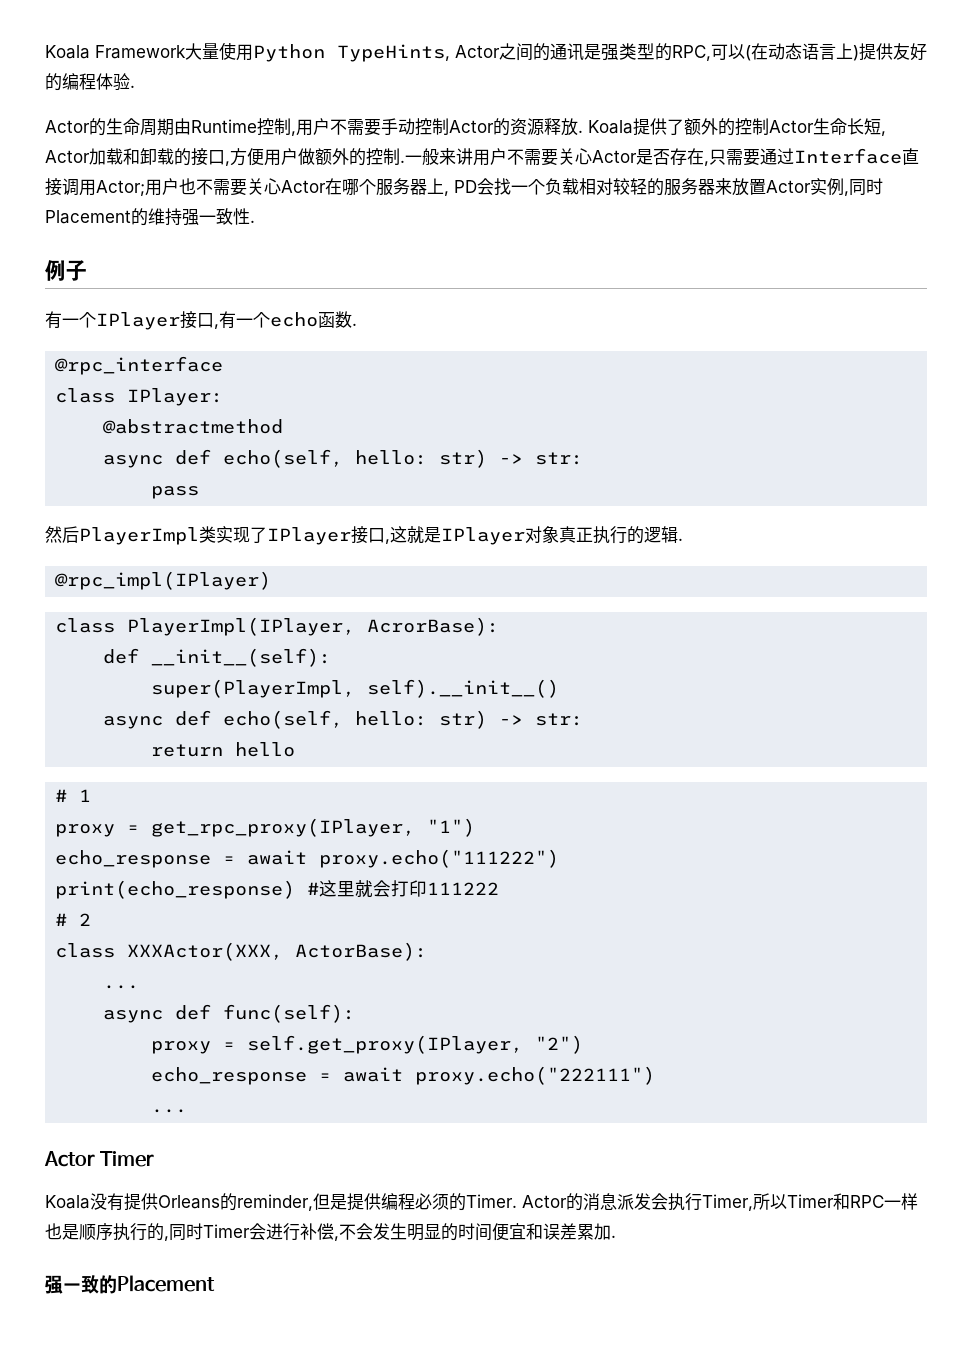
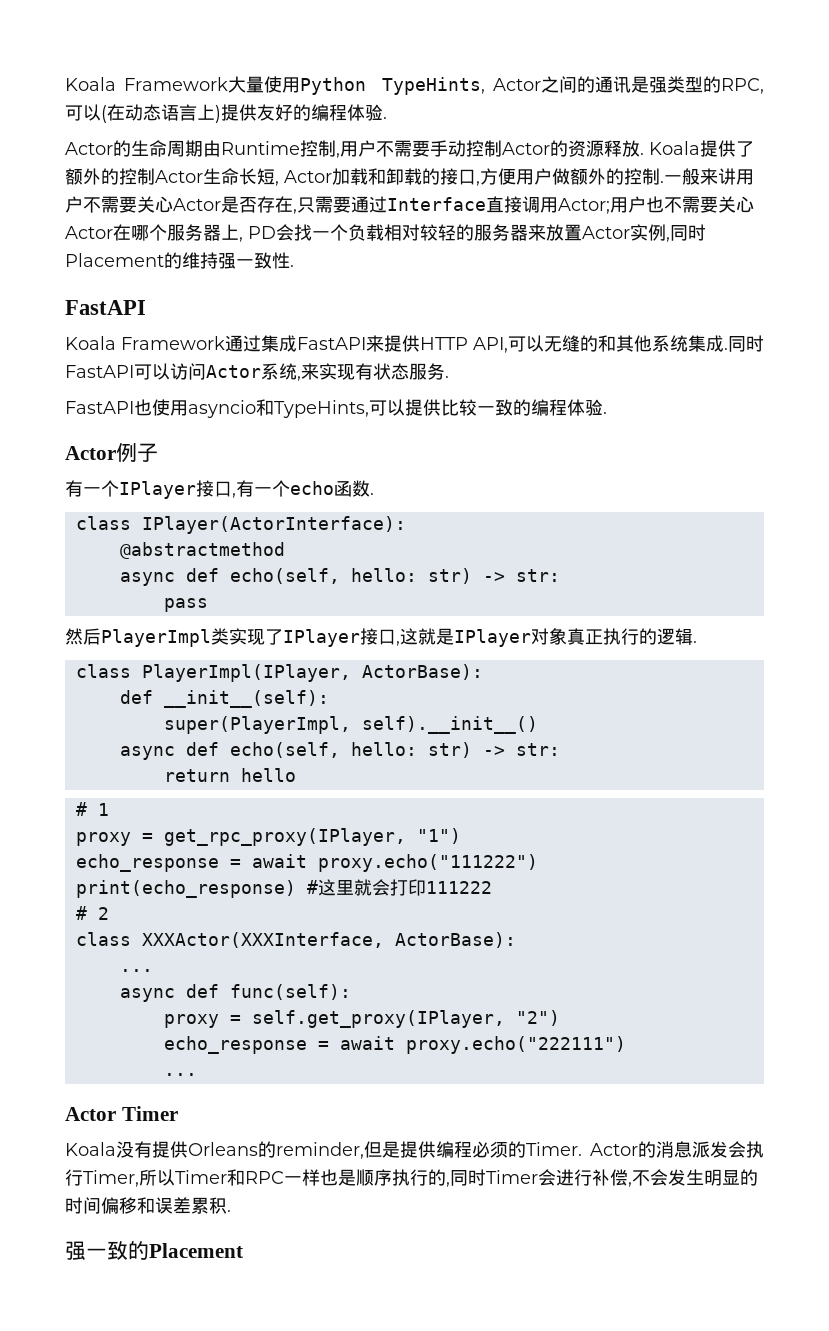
  一般来讲用户不需要关心Actor是否存在,只需要通过Interface直接调用Actor;用户也不需要关心Actor在哪个服务器上, PD会找一个负载相对较轻的服务器来放置Actor实例,同时Placement的维持强一致性.
- 例子
+ FastAPI
+ Koala Framework通过集成FastAPI来提供HTTP API,可以无缝的和其他系统集成.同时FastAPI可以访问Actor系统,来实现有状态服务.
+ FastAPI也使用asyncio和TypeHints,可以提供比较一致的编程体验.
+ Actor例子
- @rpc_interface
- class IPlayer:
+ class IPlayer(ActorInterface):
- @rpc_impl(IPlayer)
- class PlayerImpl(IPlayer, AcrorBase):
+ class PlayerImpl(IPlayer, ActorBase):
- class XXXActor(XXX, ActorBase):
+ class XXXActor(XXXInterface, ActorBase):
- Actor的消息派发会执行Timer,所以Timer和RPC一样也是顺序执行的,同时Timer会进行补偿,不会发生明显的时间便宜和误差累加.
+ Actor的消息派发会执行Timer,所以Timer和RPC一样也是顺序执行的,同时Timer会进行补偿,不会发生明显的时间偏移和误差累积.

